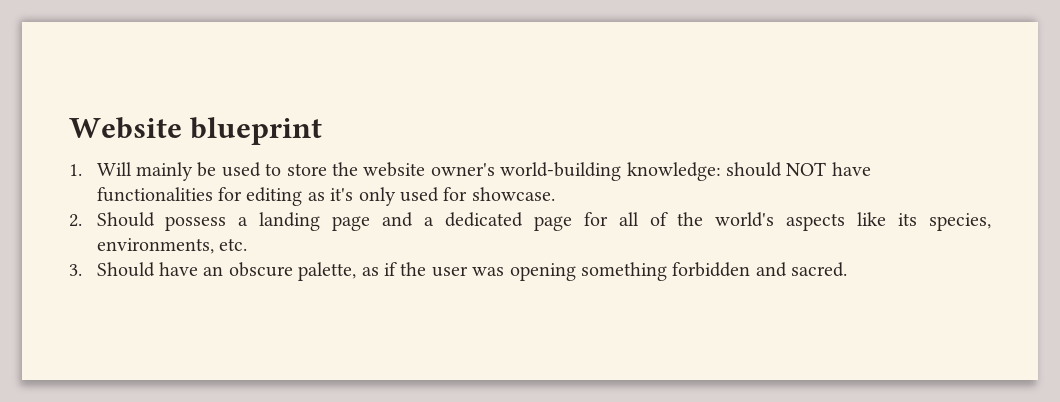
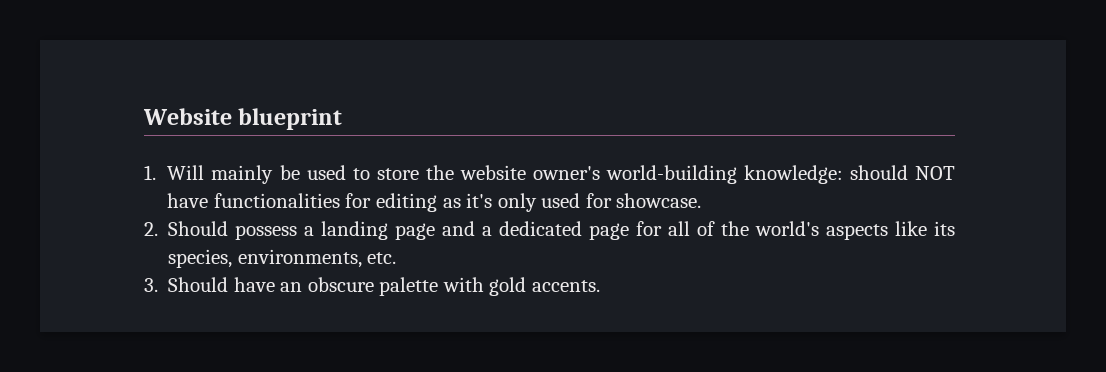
- 3. Should have an obscure palette, as if the user was opening something forbidden and sacred.
+ 3. Should have an obscure palette with gold accents.

